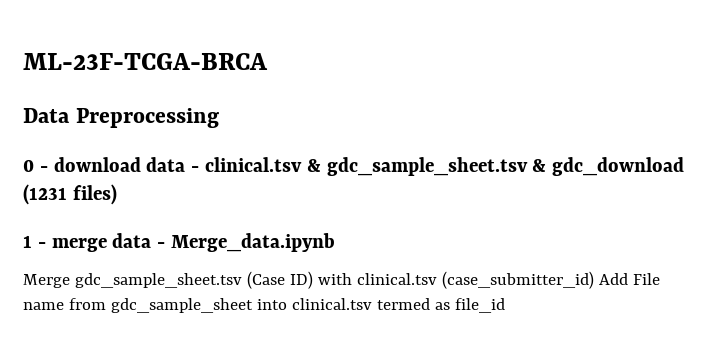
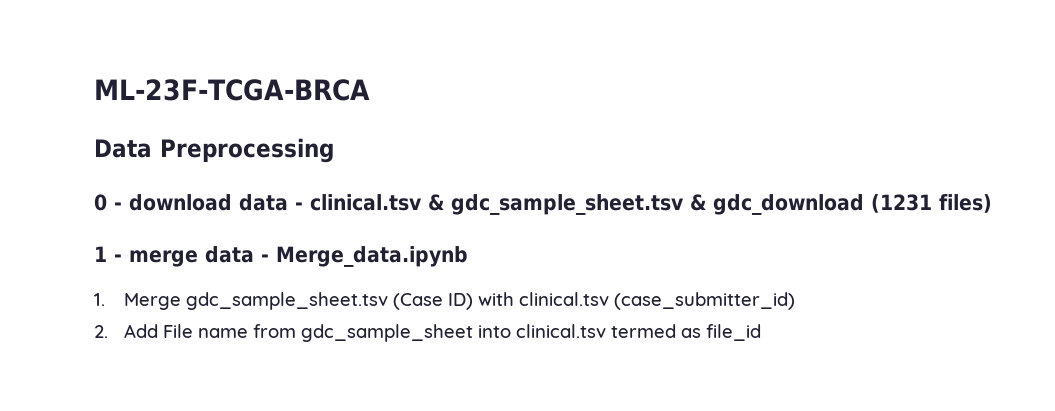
- Merge gdc_sample_sheet.tsv (Case ID) with clinical.tsv (case_submitter_id) Add File name from gdc_sample_sheet into clinical.tsv termed as file_id
+ 1. Merge gdc_sample_sheet.tsv (Case ID) with clinical.tsv (case_submitter_id)
+ 2. Add File name from gdc_sample_sheet into clinical.tsv termed as file_id

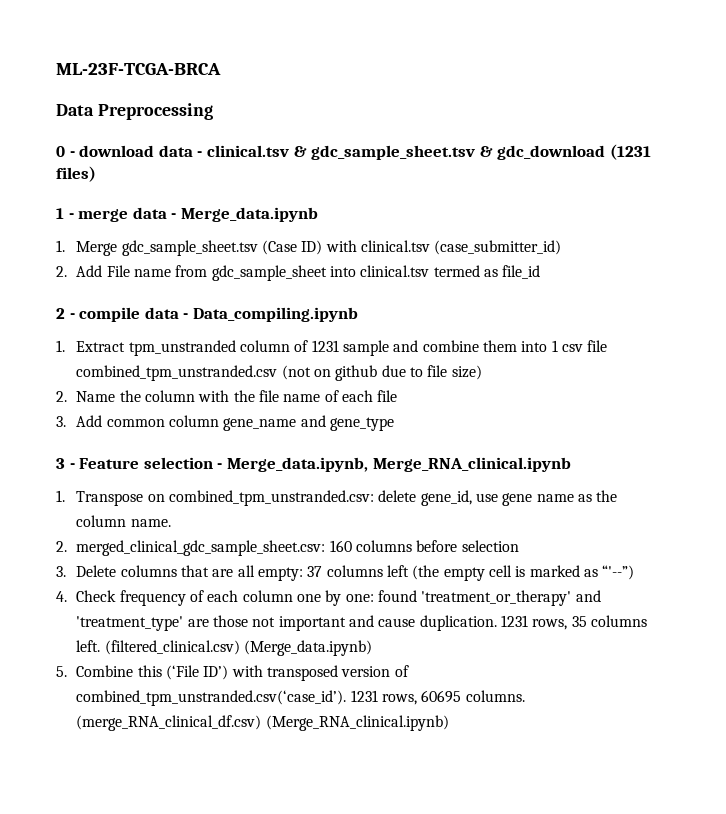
+ 2 - compile data - Data_compiling.ipynb
+ 1. Extract tpm_unstranded column of 1231 sample and combine them into 1 csv file combined_tpm_unstranded.csv (not on github due to file size)
+ 2. Name the column with the file name of each file
+ 3. Add common column gene_name and gene_type
+ 3 - Feature selection - Merge_data.ipynb, Merge_RNA_clinical.ipynb
+ 1. Transpose on combined_tpm_unstranded.csv: delete gene_id, use gene name as the column name.
+ 2. merged_clinical_gdc_sample_sheet.csv: 160 columns before selection
+ 3. Delete columns that are all empty: 37 columns left (the empty cell is marked as “'--”)
+ 4. Check frequency of each column one by one: found 'treatment_or_therapy' and 'treatment_type' are those not important and cause duplication. 1231 rows, 35 columns left. (filtered_clinical.csv) (Merge_data.ipynb)
+ 5. Combine this (‘File ID’) with transposed version of combined_tpm_unstranded.csv(‘case_id’). 1231 rows, 60695 columns. (merge_RNA_clinical_df.csv) (Merge_RNA_clinical.ipynb)

